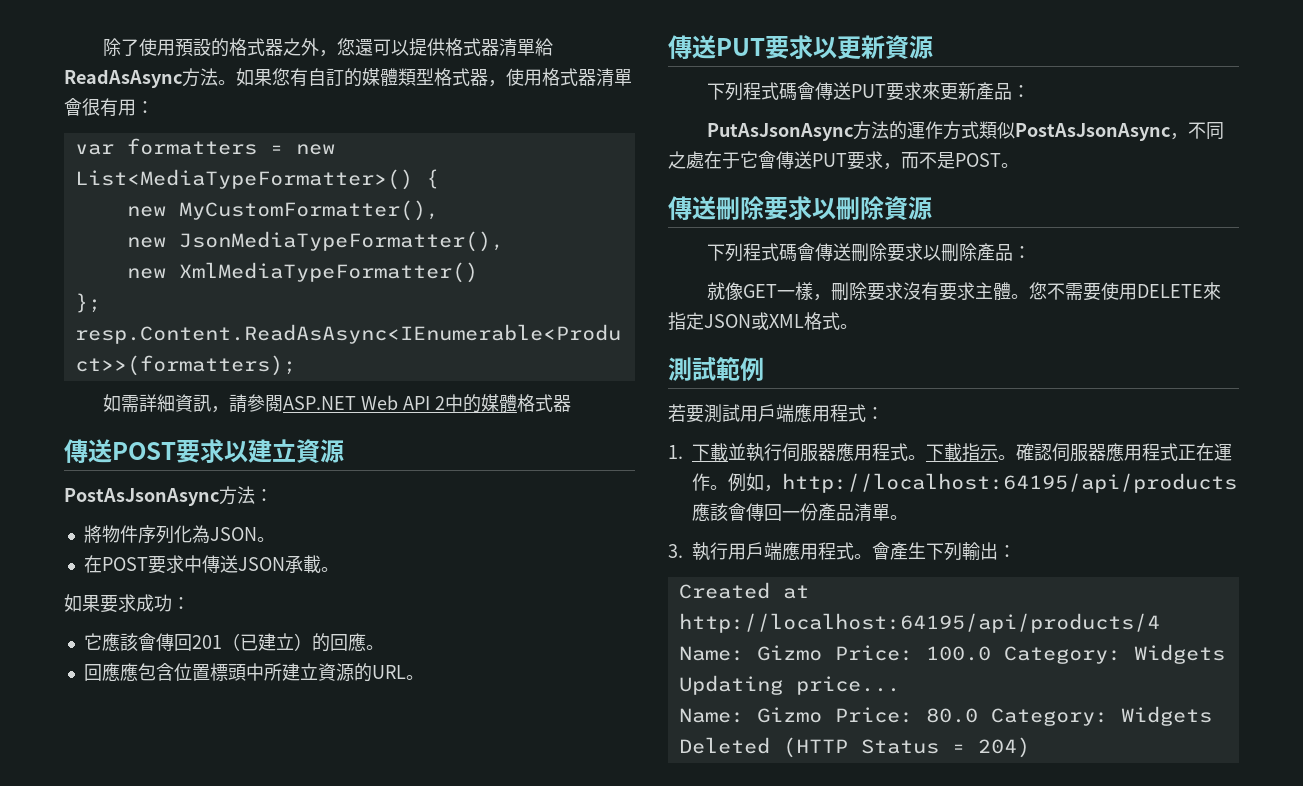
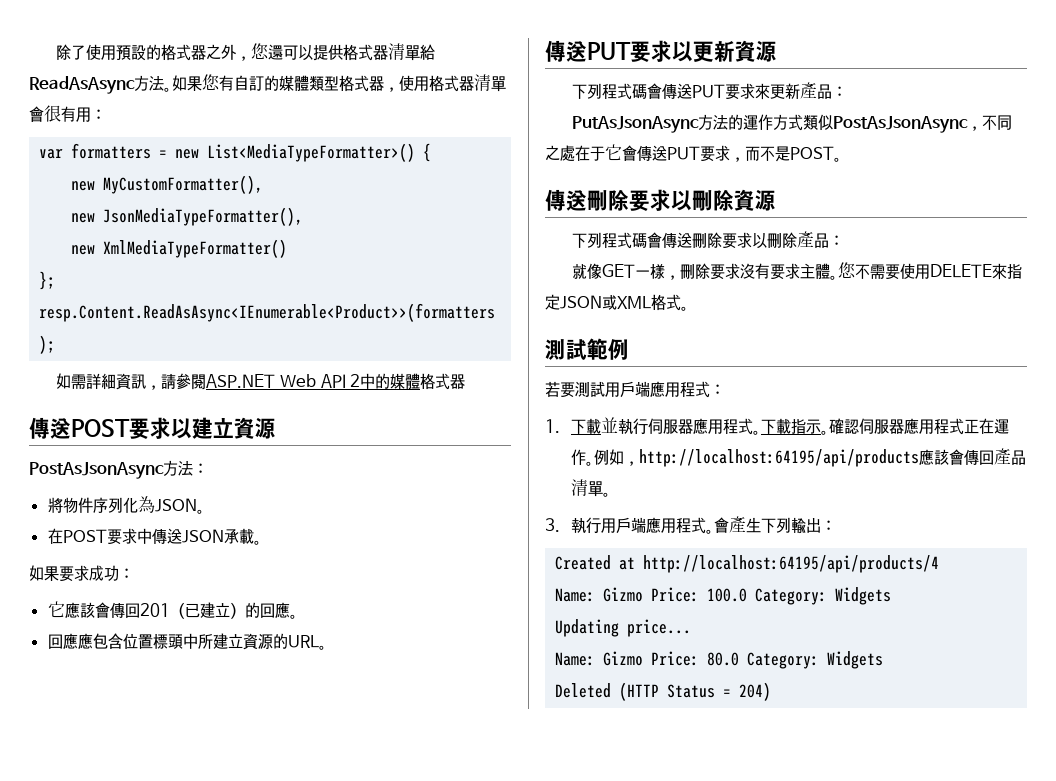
- 例如，http://localhost:64195/api/products應該會傳回一份產品清單。
+ 例如，http://localhost:64195/api/products應該會傳回產品清單。

